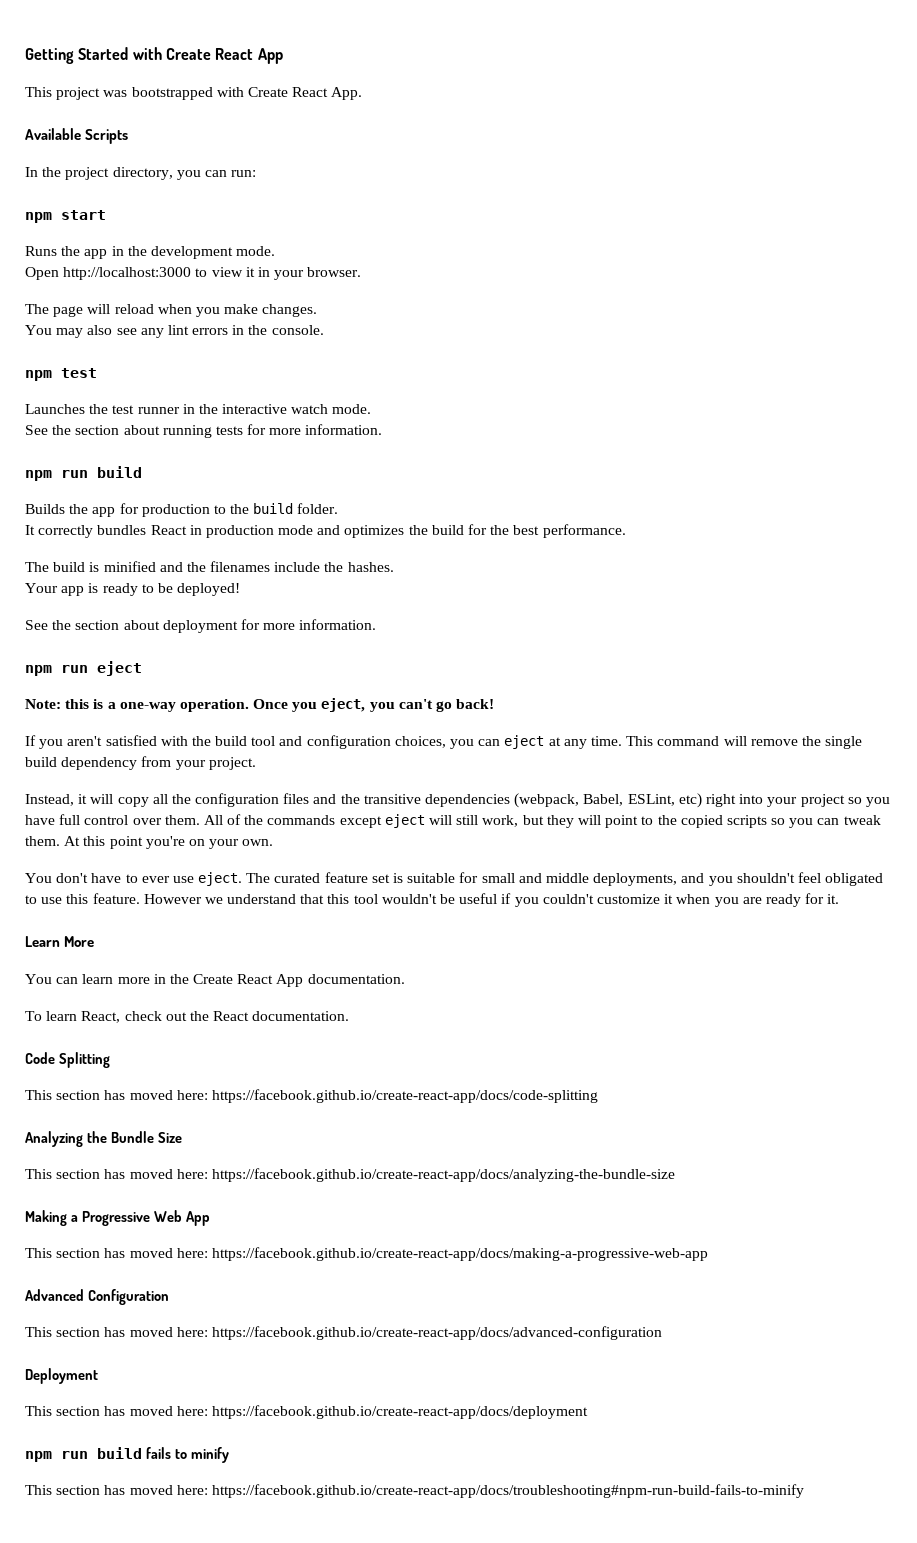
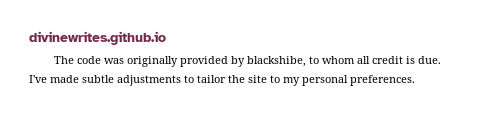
- Getting Started with Create React App
- This project was bootstrapped with Create React App.
- Available Scripts
- In the project directory, you can run:
- npm start
- Runs the app in the development mode.
- Open http://localhost:3000 to view it in your browser.
- The page will reload when you make changes.
- You may also see any lint errors in the console.
- npm test
- Launches the test runner in the interactive watch mode.
- See the section about running tests for more information.
- npm run build
- Builds the app for production to the build folder.
- It correctly bundles React in production mode and optimizes the build for the best performance.
- The build is minified and the filenames include the hashes.
- Your app is ready to be deployed!
- See the section about deployment for more information.
- npm run eject
- Note: this is a one-way operation. Once you eject, you can't go back!
- If you aren't satisfied with the build tool and configuration choices, you can eject at any time. This command will remove the single build dependency from your project.
- Instead, it will copy all the configuration files and the transitive dependencies (webpack, Babel, ESLint, etc) right into your project so you have full control over them. All of the commands except eject will still work, but they will point to the copied scripts so you can tweak them. At this point you're on your own.
- You don't have to ever use eject. The curated feature set is suitable for small and middle deployments, and you shouldn't feel obligated to use this feature. However we understand that this tool wouldn't be useful if you couldn't customize it when you are ready for it.
- Learn More
- You can learn more in the Create React App documentation.
- To learn React, check out the React documentation.
- Code Splitting
- This section has moved here: https://facebook.github.io/create-react-app/docs/code-splitting
- Analyzing the Bundle Size
- This section has moved here: https://facebook.github.io/create-react-app/docs/analyzing-the-bundle-size
- Making a Progressive Web App
- This section has moved here: https://facebook.github.io/create-react-app/docs/making-a-progressive-web-app
- Advanced Configuration
- This section has moved here: https://facebook.github.io/create-react-app/docs/advanced-configuration
- Deployment
- This section has moved here: https://facebook.github.io/create-react-app/docs/deployment
- npm run build fails to minify
- This section has moved here: https://facebook.github.io/create-react-app/docs/troubleshooting#npm-run-build-fails-to-minify
+ divinewrites.github.io
+ The code was originally provided by blackshibe, to whom all credit is due. I've made subtle adjustments to tailor the site to my personal preferences.

